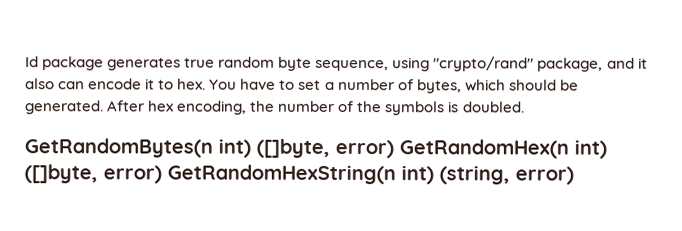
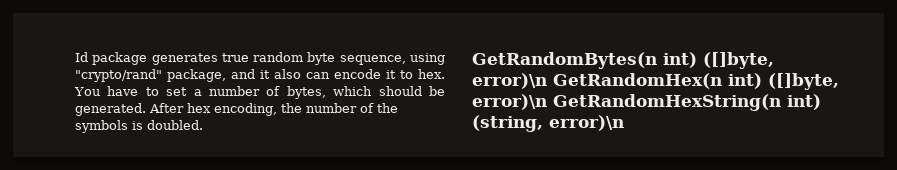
- GetRandomBytes(n int) ([]byte, error) GetRandomHex(n int) ([]byte, error) GetRandomHexString(n int) (string, error)
+ GetRandomBytes(n int) ([]byte, error)\n GetRandomHex(n int) ([]byte, error)\n GetRandomHexString(n int) (string, error)\n

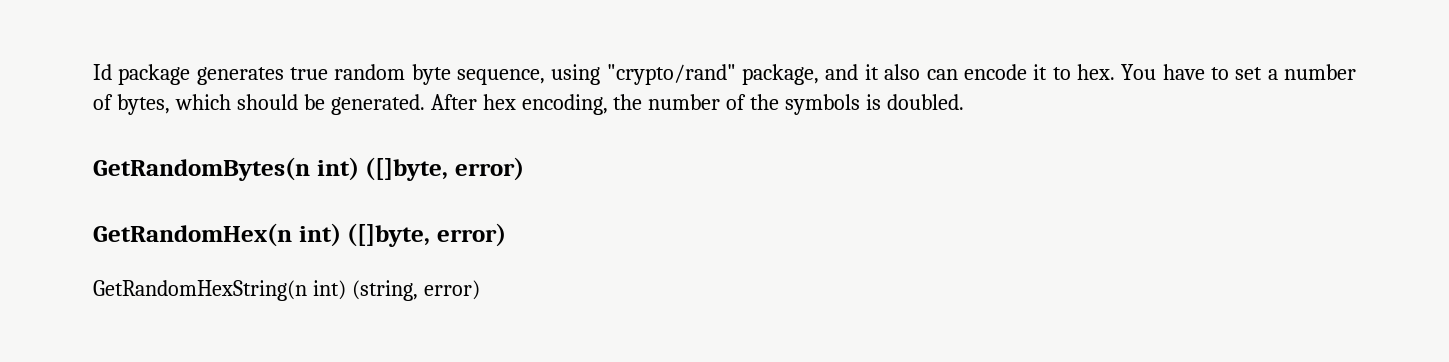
- GetRandomBytes(n int) ([]byte, error)\n GetRandomHex(n int) ([]byte, error)\n GetRandomHexString(n int) (string, error)\n
+ GetRandomBytes(n int) ([]byte, error)
+ GetRandomHex(n int) ([]byte, error)
+ GetRandomHexString(n int) (string, error)

